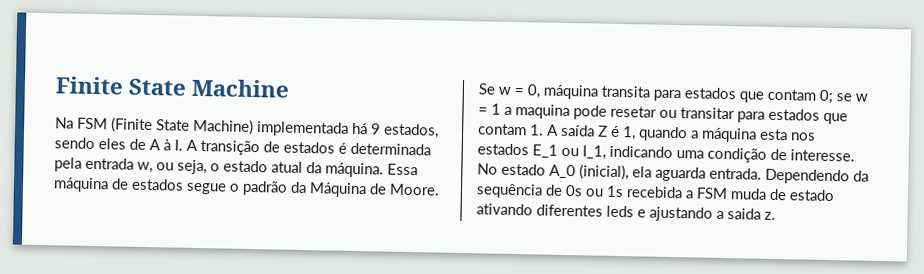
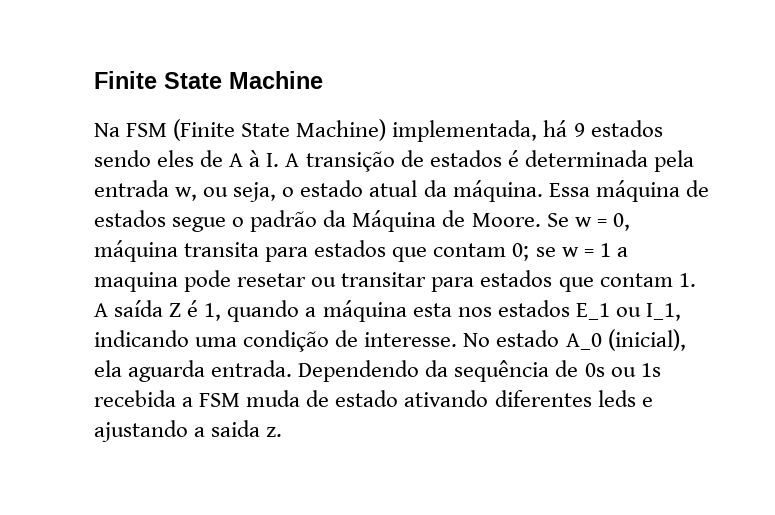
- Na FSM (Finite State Machine) implementada há 9 estados, sendo eles de A à I. A transição de estados é determinada pela entrada w, ou seja, o estado atual da máquina.
+ Na FSM (Finite State Machine) implementada, há 9 estados sendo eles de A à I. A transição de estados é determinada pela entrada w, ou seja, o estado atual da máquina.

